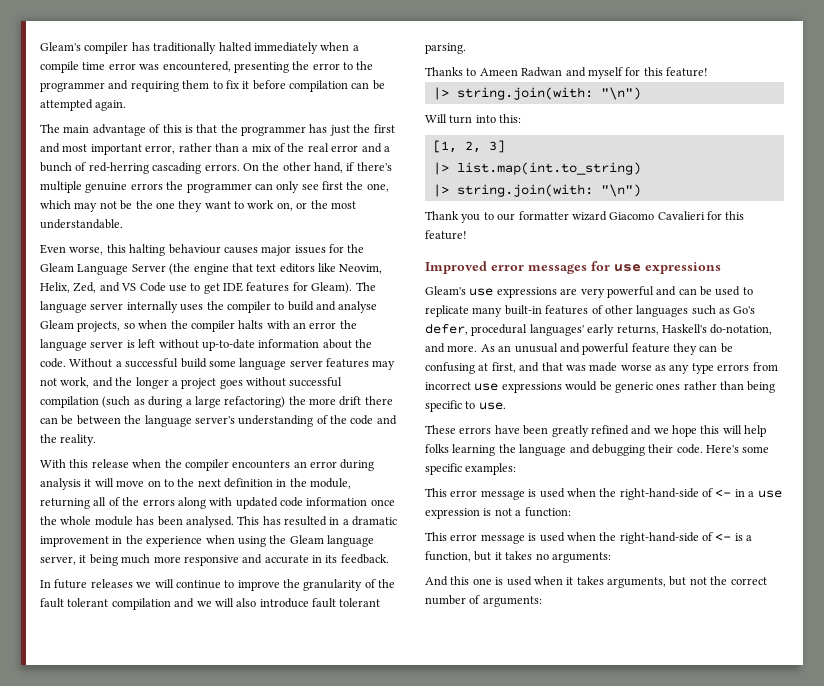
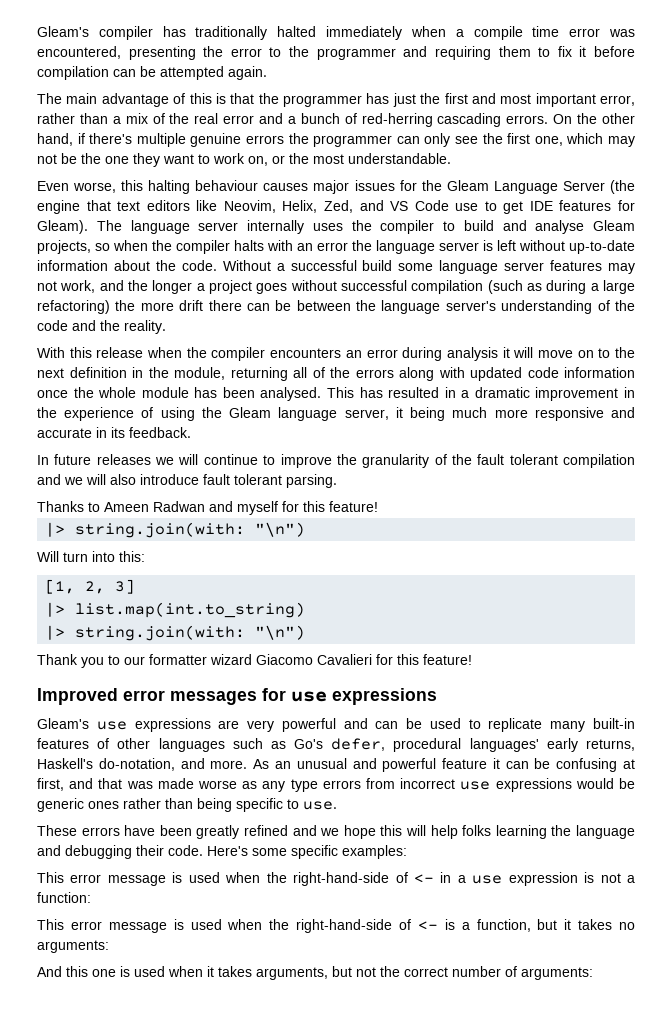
- On the other hand, if there's multiple genuine errors the programmer can only see first the one, which may not be the one they want to work on, or the most understandable.
+ On the other hand, if there's multiple genuine errors the programmer can only see the first one, which may not be the one they want to work on, or the most understandable.
- This has resulted in a dramatic improvement in the experience when using the Gleam language server, it being much more responsive and accurate in its feedback.
+ This has resulted in a dramatic improvement in the experience of using the Gleam language server, it being much more responsive and accurate in its feedback.
- As an unusual and powerful feature they can be confusing at first, and that was made worse as any type errors from incorrect use expressions would be generic ones rather than being specific to use.
+ As an unusual and powerful feature it can be confusing at first, and that was made worse as any type errors from incorrect use expressions would be generic ones rather than being specific to use.

